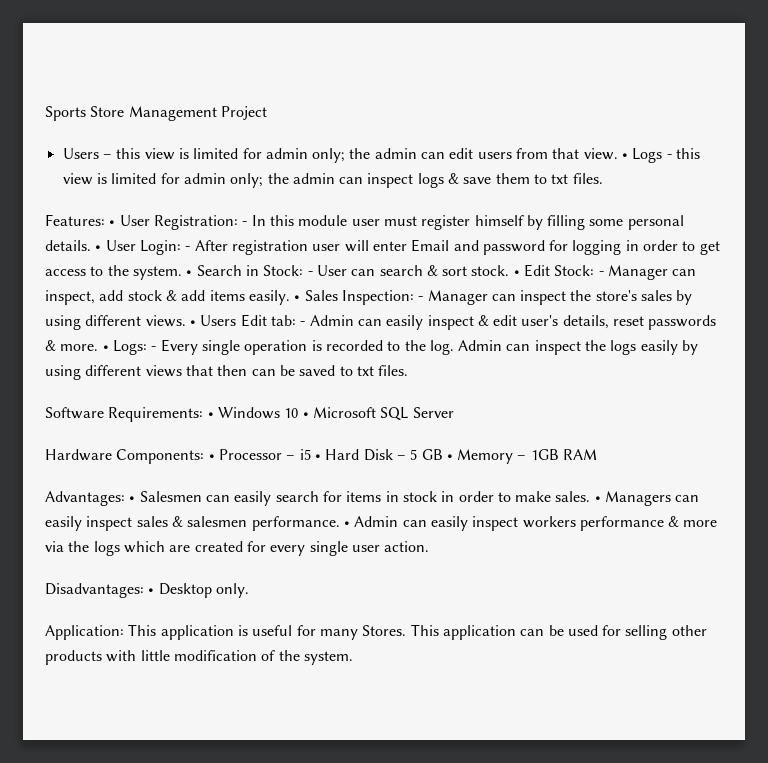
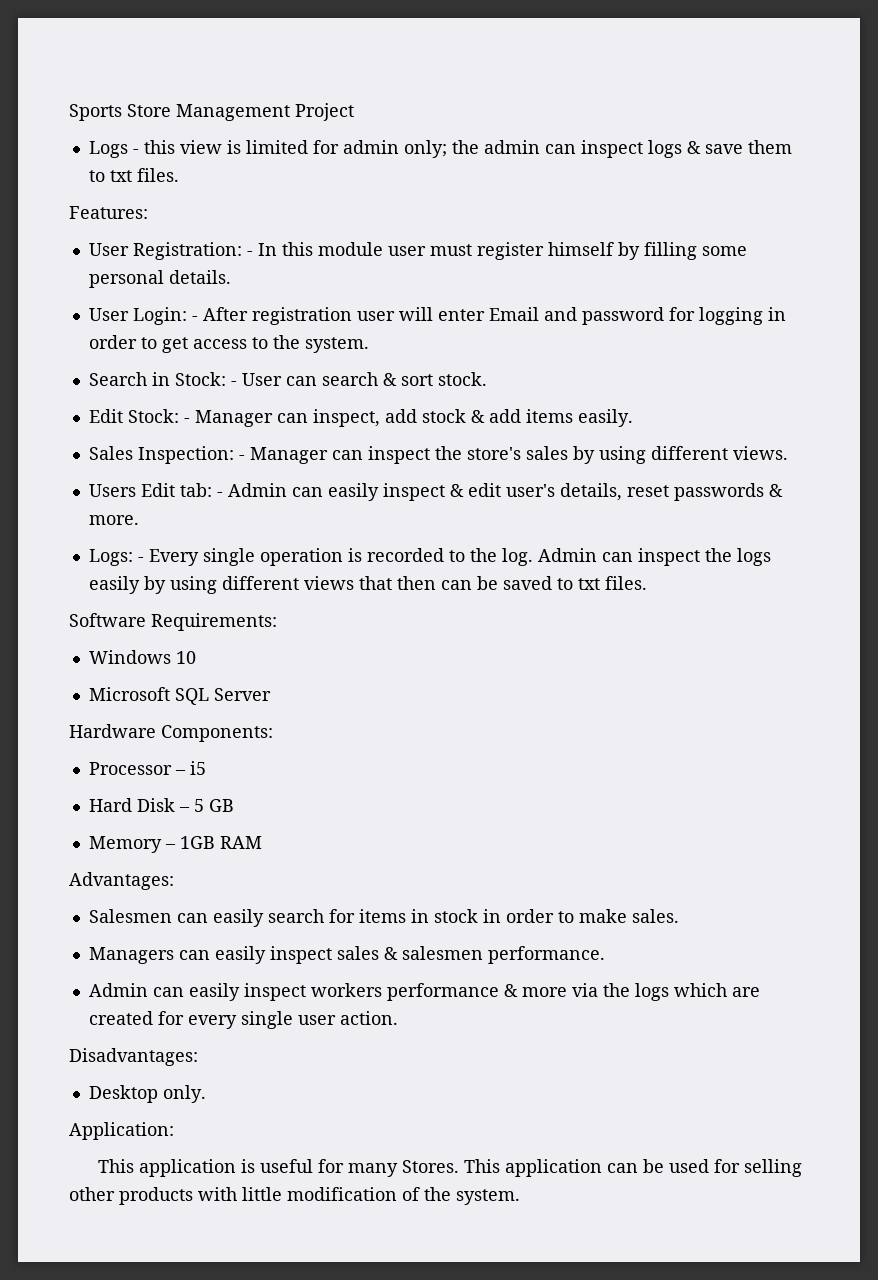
- Users – this view is limited for admin only; the admin can edit users from that view. • Logs - this view is limited for admin only; the admin can inspect logs & save them to txt files.
+ Logs - this view is limited for admin only; the admin can inspect logs & save them to txt files.
- Features: • User Registration:
+ Features:
+ User Registration:
- - In this module user must register himself by filling some personal details. • User Login:
+ - In this module user must register himself by filling some personal details.
+ User Login:
- - After registration user will enter Email and password for logging in order to get access to the system. • Search in Stock:
+ - After registration user will enter Email and password for logging in order to get access to the system.
+ Search in Stock:
- - User can search & sort stock. • Edit Stock:
+ - User can search & sort stock.
+ Edit Stock:
- - Manager can inspect, add stock & add items easily. • Sales Inspection:
+ - Manager can inspect, add stock & add items easily.
+ Sales Inspection:
- - Manager can inspect the store's sales by using different views. • Users Edit tab:
+ - Manager can inspect the store's sales by using different views.
+ Users Edit tab:
- - Admin can easily inspect & edit user's details, reset passwords & more. • Logs:
+ - Admin can easily inspect & edit user's details, reset passwords & more.
+ Logs:
- Software Requirements: • Windows 10 • Microsoft SQL Server
+ Software Requirements:
+ Windows 10
+ Microsoft SQL Server
- Hardware Components: • Processor – i5 • Hard Disk – 5 GB • Memory – 1GB RAM
+ Hardware Components:
+ Processor – i5
+ Hard Disk – 5 GB
+ Memory – 1GB RAM
- Advantages: • Salesmen can easily search for items in stock in order to make sales. • Managers can easily inspect sales & salesmen performance. • Admin can easily inspect workers performance & more via the logs which are created for every single user action.
+ Advantages:
+ Salesmen can easily search for items in stock in order to make sales.
+ Managers can easily inspect sales & salesmen performance.
+ Admin can easily inspect workers performance & more via the logs which are created for every single user action.
- Disadvantages: • Desktop only.
+ Disadvantages:
+ Desktop only.
- Application: This application is useful for many Stores.
+ Application:
+ This application is useful for many Stores.

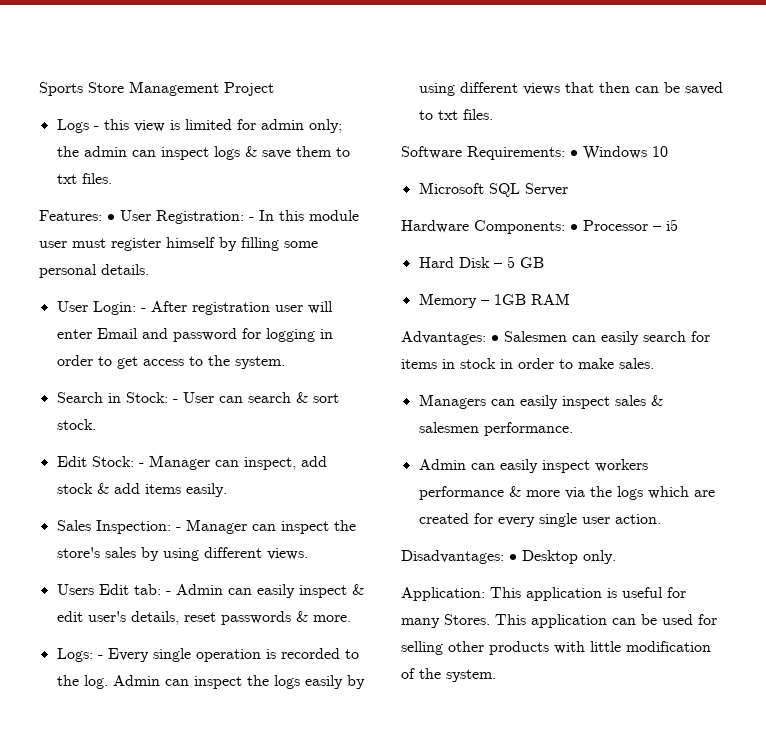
- Features:
- User Registration: - In this module user must register himself by filling some personal details.
+ Features: • User Registration: - In this module user must register himself by filling some personal details.
- Software Requirements:
- Windows 10
+ Software Requirements: • Windows 10
- Hardware Components:
- Processor – i5
+ Hardware Components: • Processor – i5
- Advantages:
- Salesmen can easily search for items in stock in order to make sales.
+ Advantages: • Salesmen can easily search for items in stock in order to make sales.
- Disadvantages:
- Desktop only.
+ Disadvantages: • Desktop only.
- Application:
- This application is useful for many Stores.
+ Application: This application is useful for many Stores.

